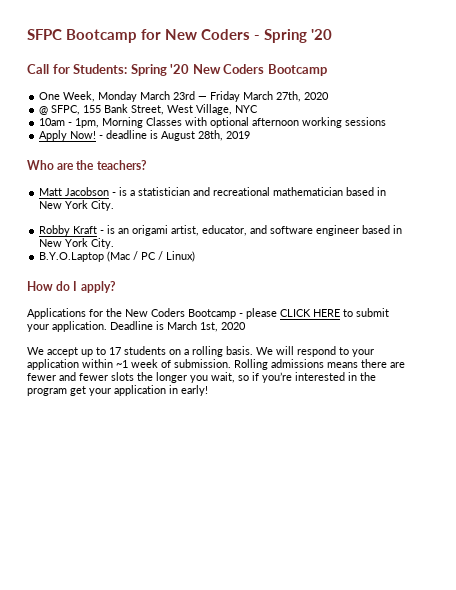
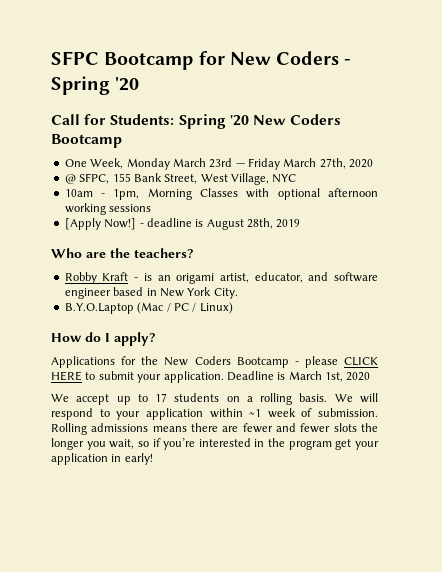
- Apply Now!
+ [Apply Now!]
- Matt Jacobson - is a statistician and recreational mathematician based in New York City.

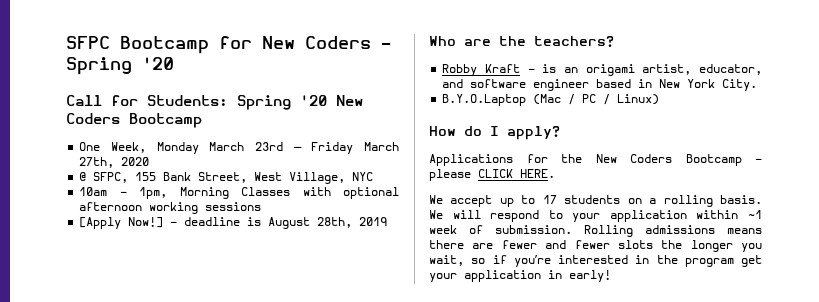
- Applications for the New Coders Bootcamp - please CLICK HERE to submit your application. Deadline is March 1st, 2020
+ Applications for the New Coders Bootcamp - please CLICK HERE.

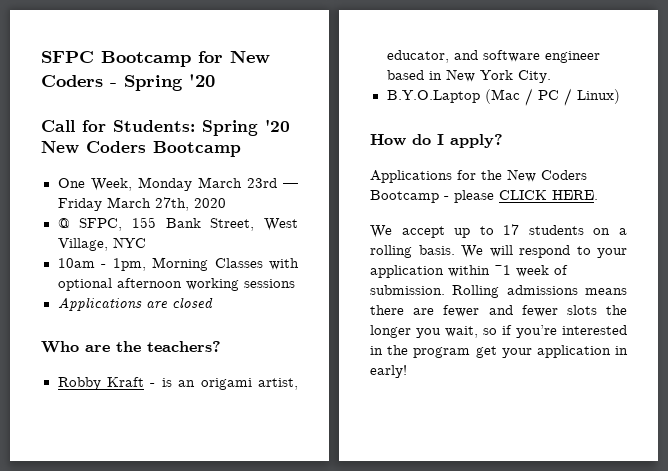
- [Apply Now!] - deadline is August 28th, 2019
+ Applications are closed

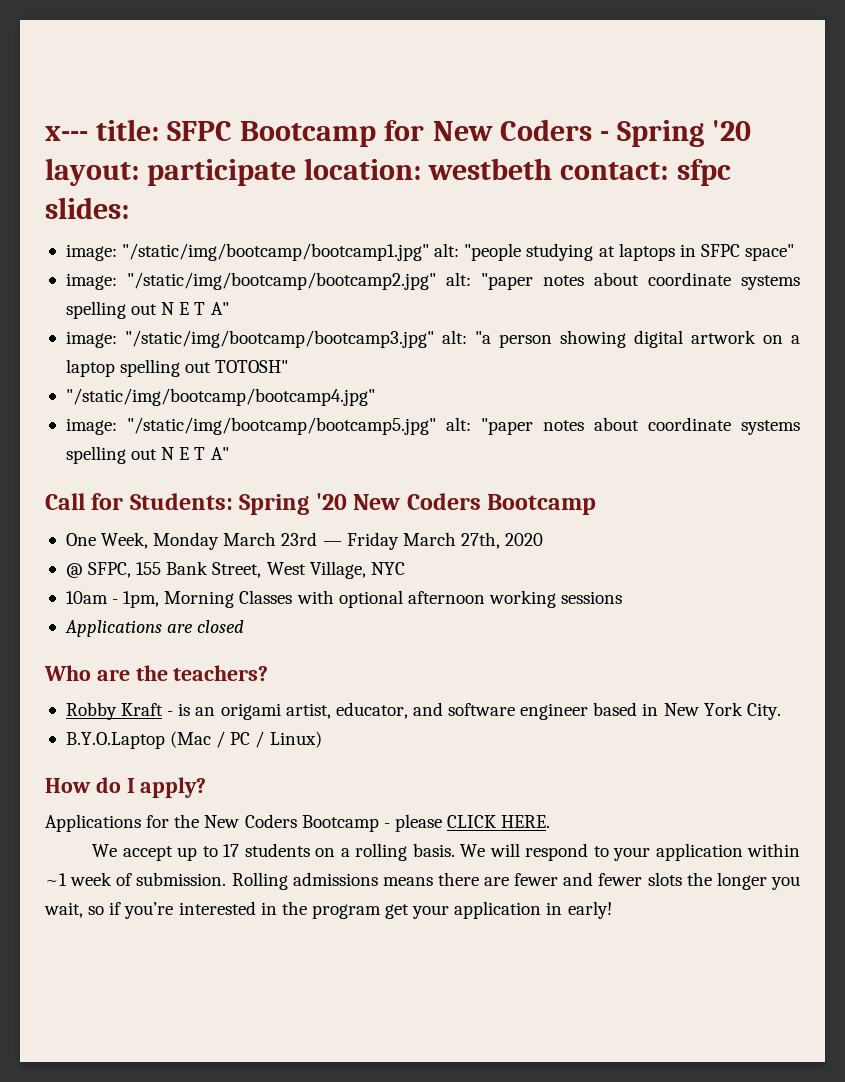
- SFPC Bootcamp for New Coders - Spring '20
+ x--- title: SFPC Bootcamp for New Coders - Spring '20 layout: participate location: westbeth contact: sfpc slides:
+ image: "/static/img/bootcamp/bootcamp1.jpg" alt: "people studying at laptops in SFPC space"
+ image: "/static/img/bootcamp/bootcamp2.jpg" alt: "paper notes about coordinate systems spelling out N E T A"
+ image: "/static/img/bootcamp/bootcamp3.jpg" alt: "a person showing digital artwork on a laptop spelling out TOTOSH"
+ "/static/img/bootcamp/bootcamp4.jpg"
+ image: "/static/img/bootcamp/bootcamp5.jpg" alt: "paper notes about coordinate systems spelling out N E T A"

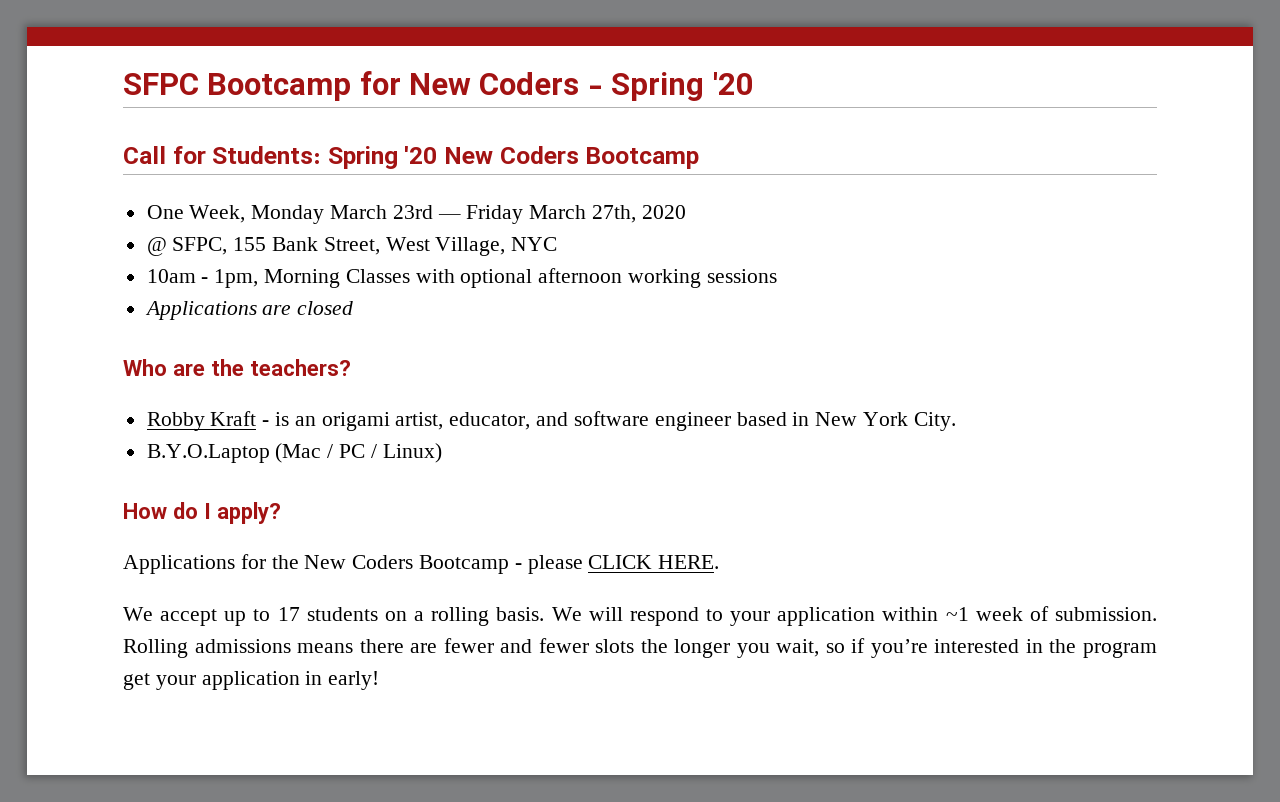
- x--- title: SFPC Bootcamp for New Coders - Spring '20 layout: participate location: westbeth contact: sfpc slides:
- image: "/static/img/bootcamp/bootcamp1.jpg" alt: "people studying at laptops in SFPC space"
- image: "/static/img/bootcamp/bootcamp2.jpg" alt: "paper notes about coordinate systems spelling out N E T A"
- image: "/static/img/bootcamp/bootcamp3.jpg" alt: "a person showing digital artwork on a laptop spelling out TOTOSH"
- "/static/img/bootcamp/bootcamp4.jpg"
- image: "/static/img/bootcamp/bootcamp5.jpg" alt: "paper notes about coordinate systems spelling out N E T A"
+ SFPC Bootcamp for New Coders - Spring '20

